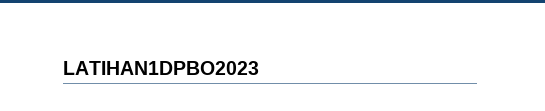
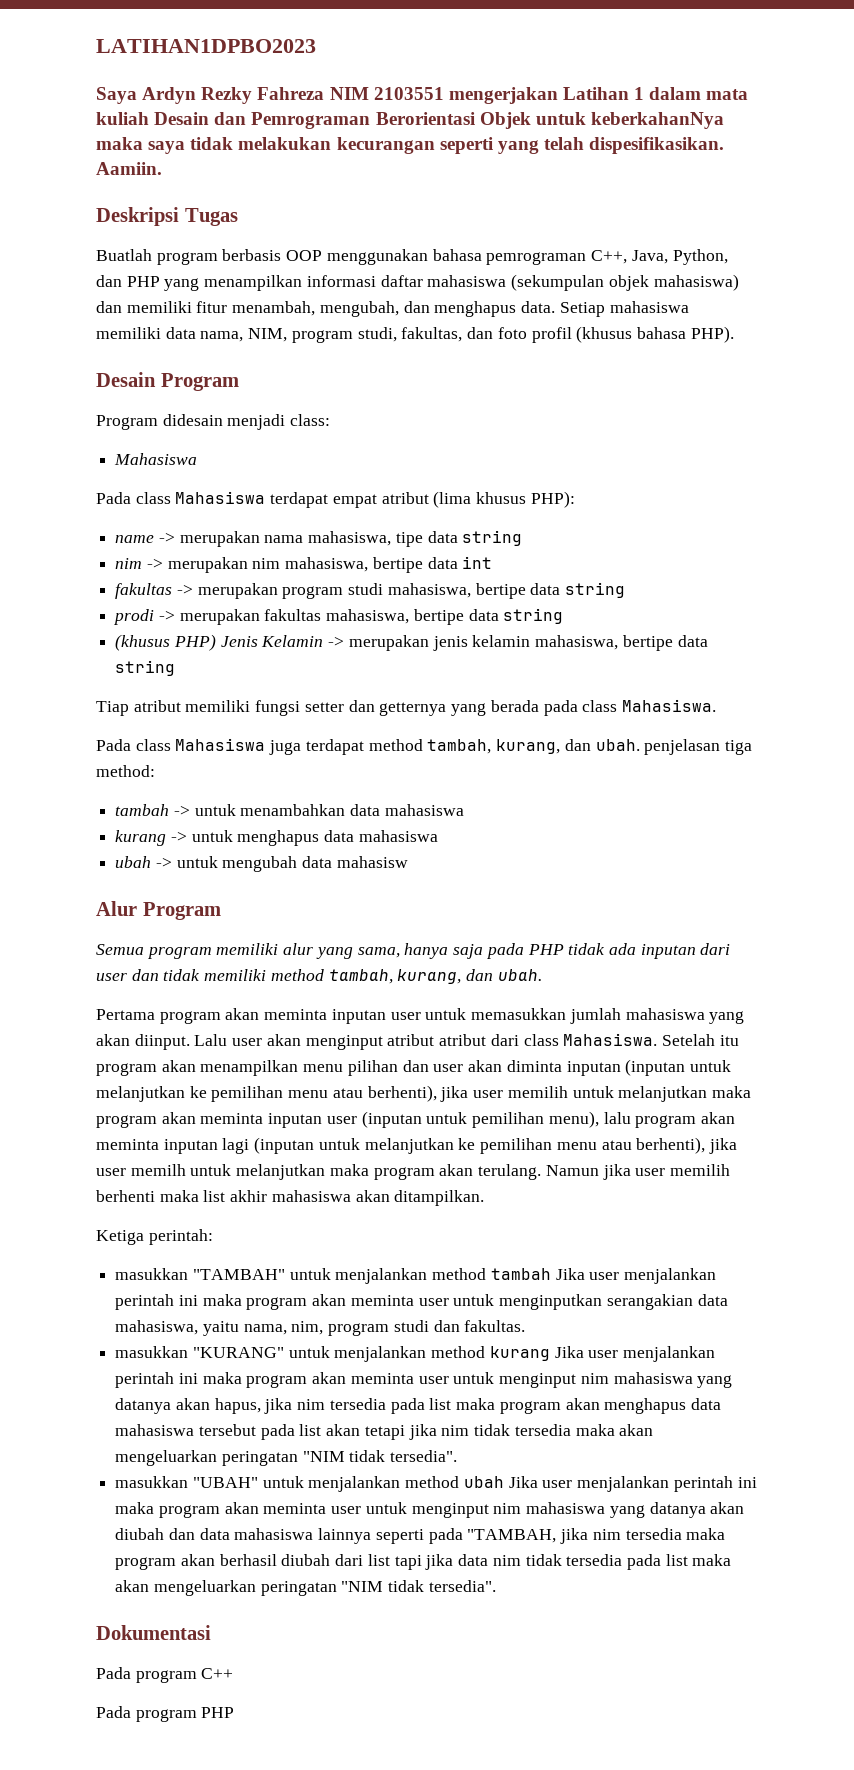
+ Saya Ardyn Rezky Fahreza NIM 2103551 mengerjakan Latihan 1 dalam mata kuliah Desain dan Pemrograman Berorientasi Objek untuk keberkahanNya maka saya tidak melakukan kecurangan seperti yang telah dispesifikasikan. Aamiin.
+ Deskripsi Tugas
+ Buatlah program berbasis OOP menggunakan bahasa pemrograman C++, Java, Python, dan PHP yang menampilkan informasi daftar mahasiswa (sekumpulan objek mahasiswa) dan memiliki fitur menambah, mengubah, dan menghapus data. Setiap mahasiswa memiliki data nama, NIM, program studi, fakultas, dan foto profil (khusus bahasa PHP).
+ Desain Program
+ Program didesain menjadi class:
+ Mahasiswa
+ Pada class Mahasiswa terdapat empat atribut (lima khusus PHP):
+ name -> merupakan nama mahasiswa, tipe data string
+ nim -> merupakan nim mahasiswa, bertipe data int
+ fakultas -> merupakan program studi mahasiswa, bertipe data string
+ prodi -> merupakan fakultas mahasiswa, bertipe data string
+ (khusus PHP) Jenis Kelamin -> merupakan jenis kelamin mahasiswa, bertipe data string
+ Tiap atribut memiliki fungsi setter dan getternya yang berada pada class Mahasiswa.
+ Pada class Mahasiswa juga terdapat method tambah, kurang, dan ubah. penjelasan tiga method:
+ tambah -> untuk menambahkan data mahasiswa
+ kurang -> untuk menghapus data mahasiswa
+ ubah -> untuk mengubah data mahasisw
+ Alur Program
+ Semua program memiliki alur yang sama, hanya saja pada PHP tidak ada inputan dari user dan tidak memiliki method tambah, kurang, dan ubah.
+ Pertama program akan meminta inputan user untuk memasukkan jumlah mahasiswa yang akan diinput. Lalu user akan menginput atribut atribut dari class Mahasiswa. Setelah itu program akan menampilkan menu pilihan dan user akan diminta inputan (inputan untuk melanjutkan ke pemilihan menu atau berhenti), jika user memilih untuk melanjutkan maka program akan meminta inputan user (inputan untuk pemilihan menu), lalu program akan meminta inputan lagi (inputan untuk melanjutkan ke pemilihan menu atau berhenti), jika user memilh untuk melanjutkan maka program akan terulang. Namun jika user memilih berhenti maka list akhir mahasiswa akan ditampilkan.
+ Ketiga perintah:
+ masukkan "TAMBAH" untuk menjalankan method tambah Jika user menjalankan perintah ini maka program akan meminta user untuk menginputkan serangakian data mahasiswa, yaitu nama, nim, program studi dan fakultas.
+ masukkan "KURANG" untuk menjalankan method kurang Jika user menjalankan perintah ini maka program akan meminta user untuk menginput nim mahasiswa yang datanya akan hapus, jika nim tersedia pada list maka program akan menghapus data mahasiswa tersebut pada list akan tetapi jika nim tidak tersedia maka akan mengeluarkan peringatan "NIM tidak tersedia".
+ masukkan "UBAH" untuk menjalankan method ubah Jika user menjalankan perintah ini maka program akan meminta user untuk menginput nim mahasiswa yang datanya akan diubah dan data mahasiswa lainnya seperti pada "TAMBAH, jika nim tersedia maka program akan berhasil diubah dari list tapi jika data nim tidak tersedia pada list maka akan mengeluarkan peringatan "NIM tidak tersedia".
+ Dokumentasi
+ Pada program C++
+ Pada program PHP

